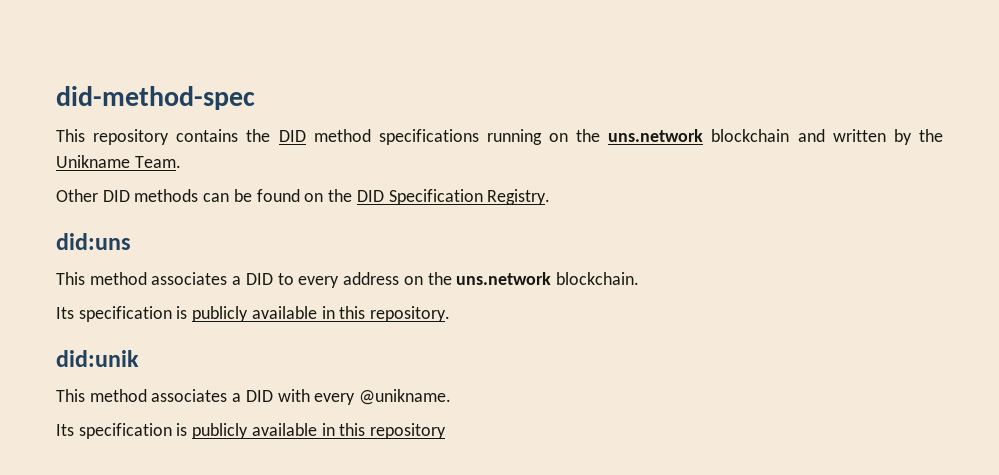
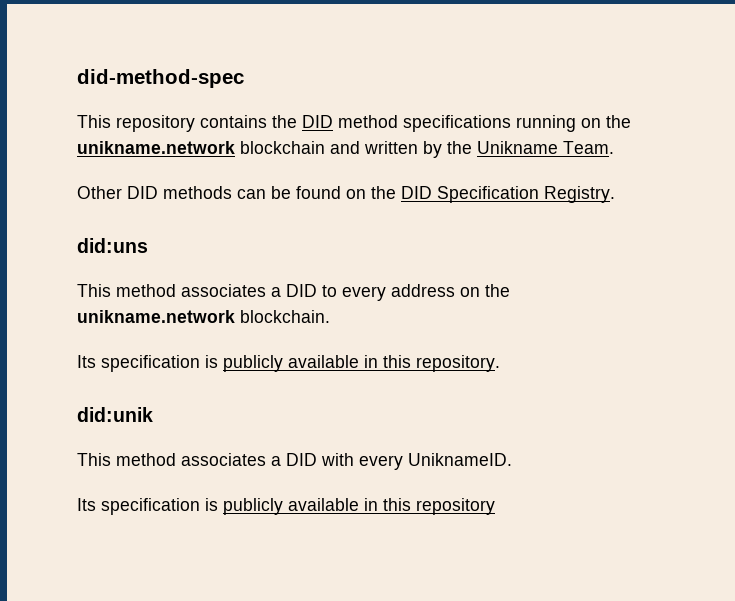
- This repository contains the DID method specifications running on the uns.network blockchain and written by the Unikname Team.
+ This repository contains the DID method specifications running on the unikname.network blockchain and written by the Unikname Team.
- This method associates a DID to every address on the uns.network blockchain.
+ This method associates a DID to every address on the unikname.network blockchain.
- This method associates a DID with every @unikname.
+ This method associates a DID with every UniknameID.

